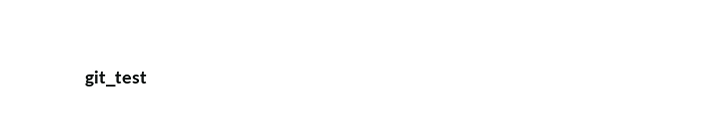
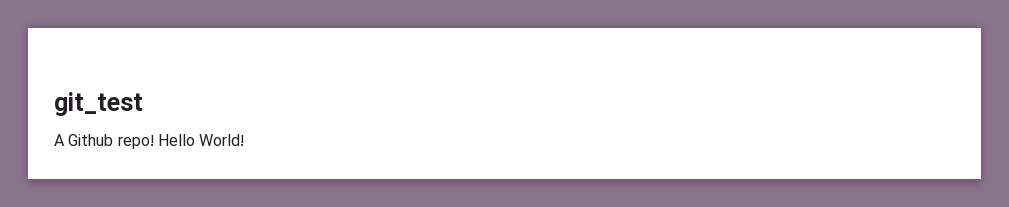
+ A Github repo! Hello World!

